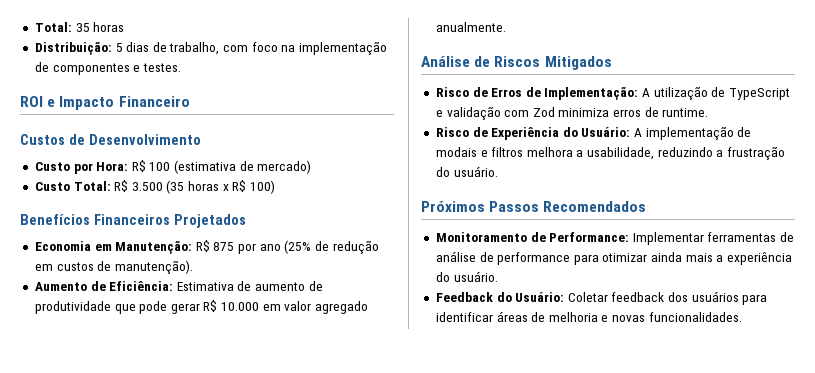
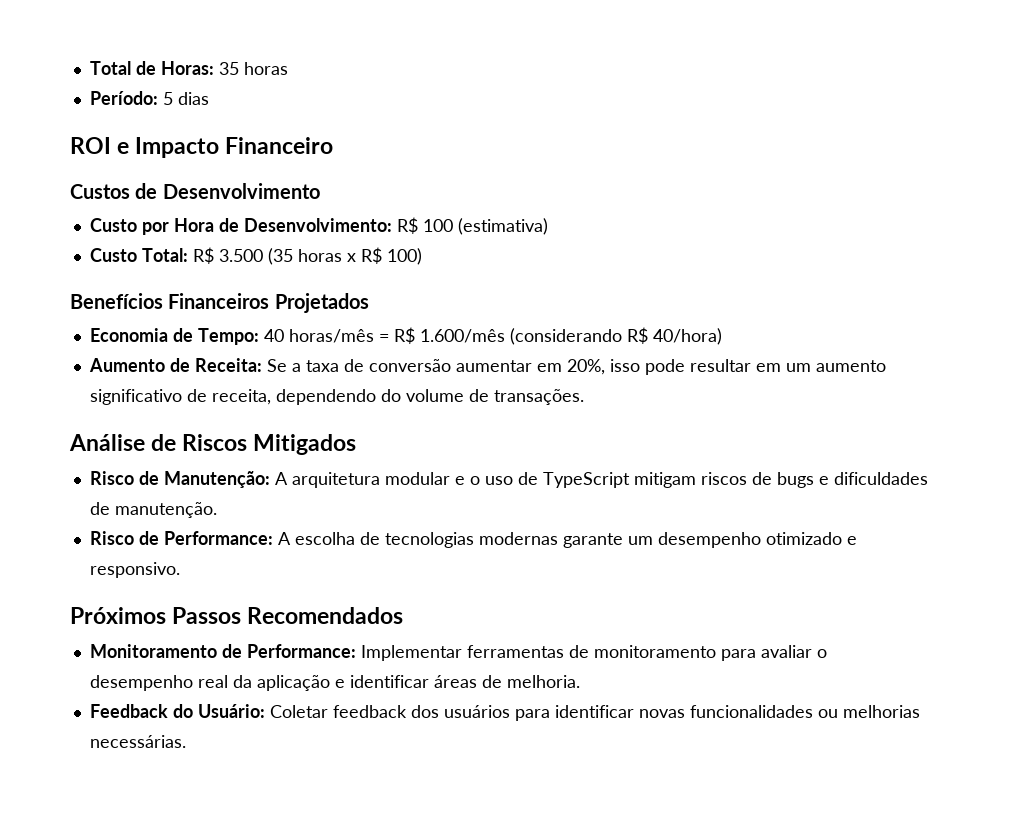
- Total: 35 horas
+ Total de Horas: 35 horas
- Distribuição: 5 dias de trabalho, com foco na implementação de componentes e testes.
+ Período: 5 dias
- Custo por Hora: R$ 100 (estimativa de mercado)
+ Custo por Hora de Desenvolvimento: R$ 100 (estimativa)
- Economia em Manutenção: R$ 875 por ano (25% de redução em custos de manutenção).
- Aumento de Eficiência: Estimativa de aumento de produtividade que pode gerar R$ 10.000 em valor agregado anualmente.
+ Economia de Tempo: 40 horas/mês = R$ 1.600/mês (considerando R$ 40/hora)
+ Aumento de Receita: Se a taxa de conversão aumentar em 20%, isso pode resultar em um aumento significativo de receita, dependendo do volume de transações.
- Risco de Erros de Implementação: A utilização de TypeScript e validação com Zod minimiza erros de runtime.
- Risco de Experiência do Usuário: A implementação de modais e filtros melhora a usabilidade, reduzindo a frustração do usuário.
+ Risco de Manutenção: A arquitetura modular e o uso de TypeScript mitigam riscos de bugs e dificuldades de manutenção.
+ Risco de Performance: A escolha de tecnologias modernas garante um desempenho otimizado e responsivo.
- Monitoramento de Performance: Implementar ferramentas de análise de performance para otimizar ainda mais a experiência do usuário.
+ Monitoramento de Performance: Implementar ferramentas de monitoramento para avaliar o desempenho real da aplicação e identificar áreas de melhoria.
- Feedback do Usuário: Coletar feedback dos usuários para identificar áreas de melhoria e novas funcionalidades.
+ Feedback do Usuário: Coletar feedback dos usuários para identificar novas funcionalidades ou melhorias necessárias.

